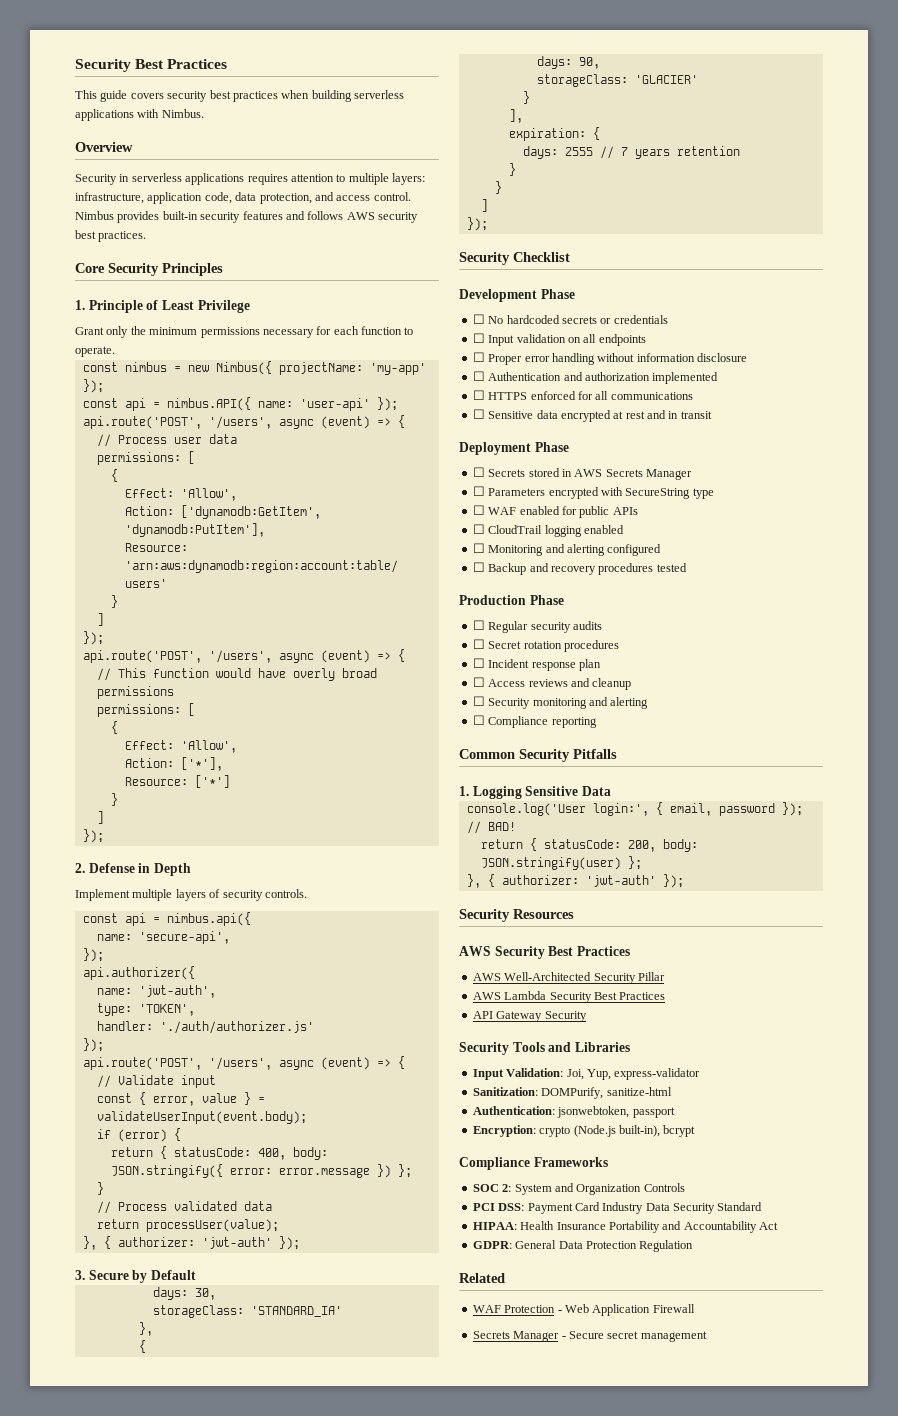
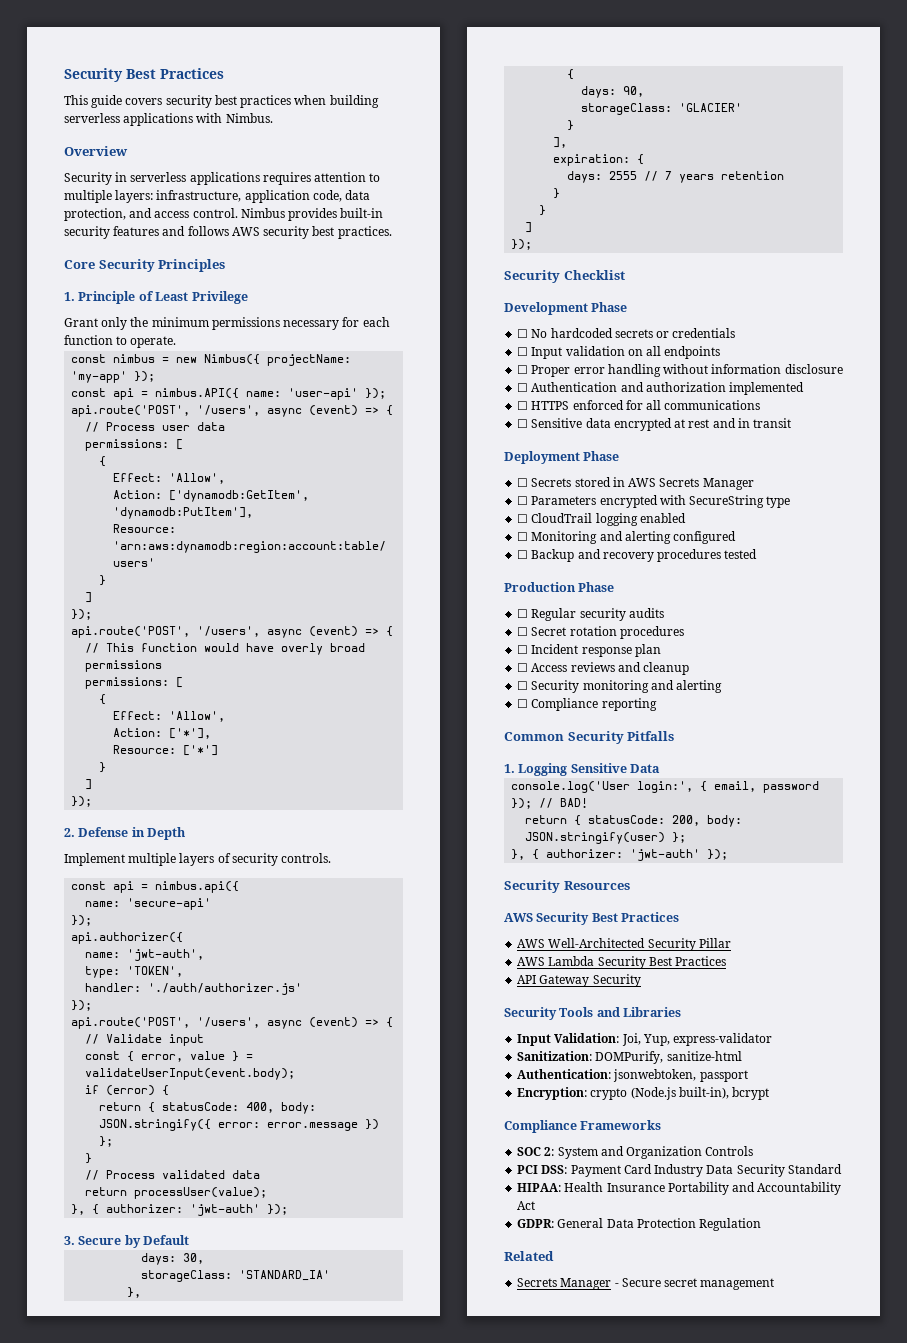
- name: 'secure-api',
+ name: 'secure-api'
- ☐ WAF enabled for public APIs
- WAF Protection - Web Application Firewall

